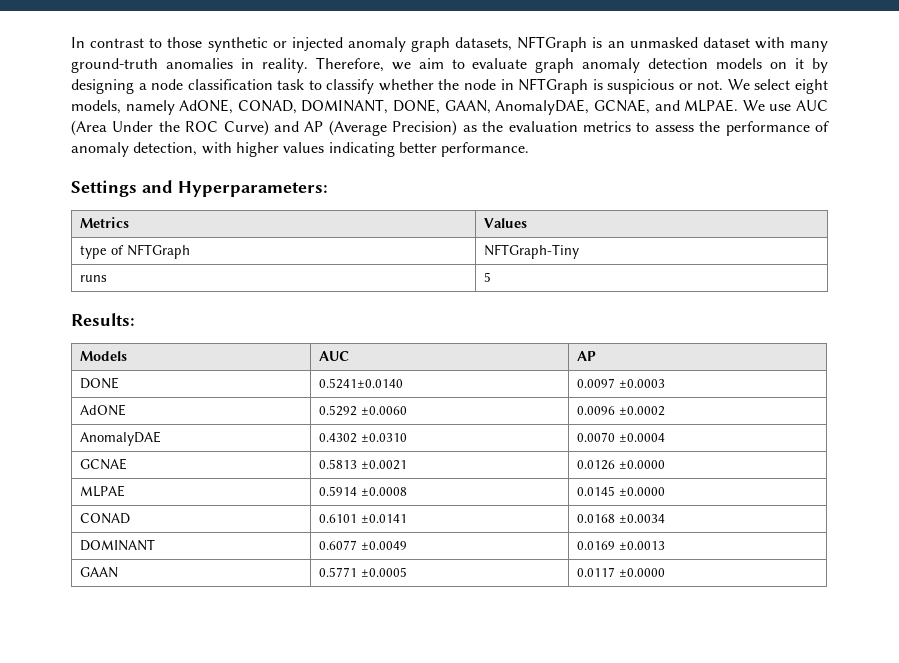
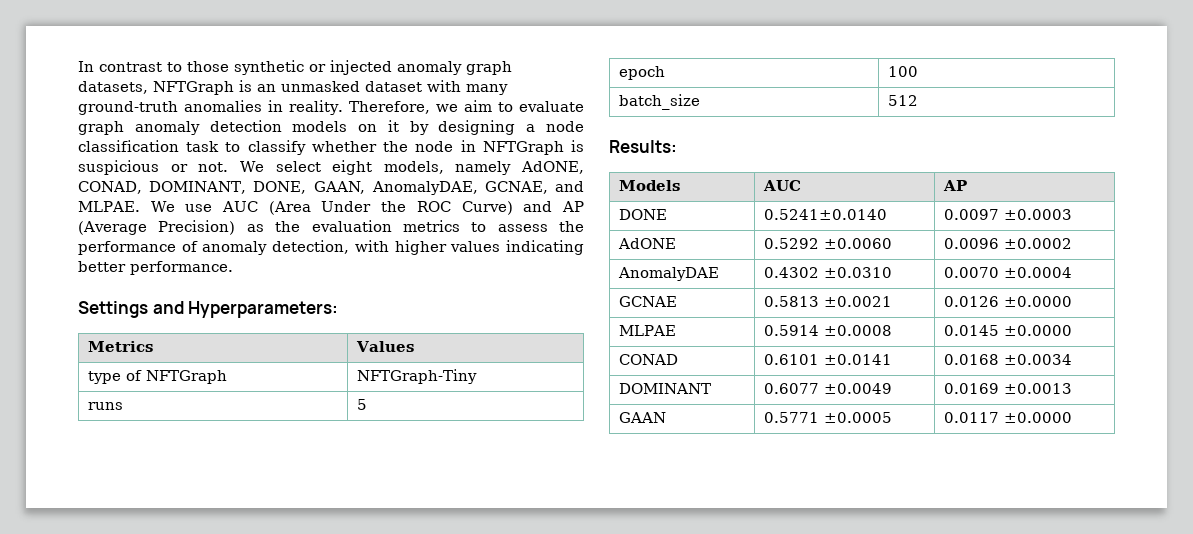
+ epoch | 100
+ batch_size | 512

